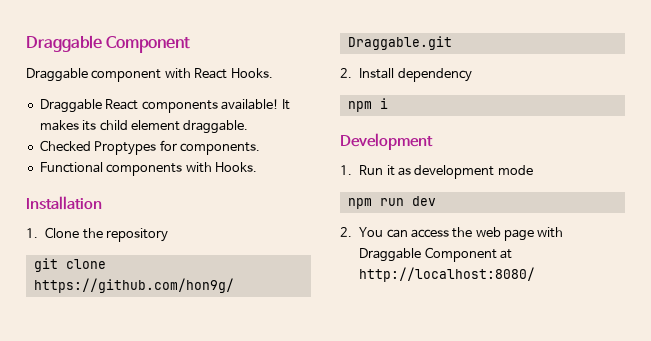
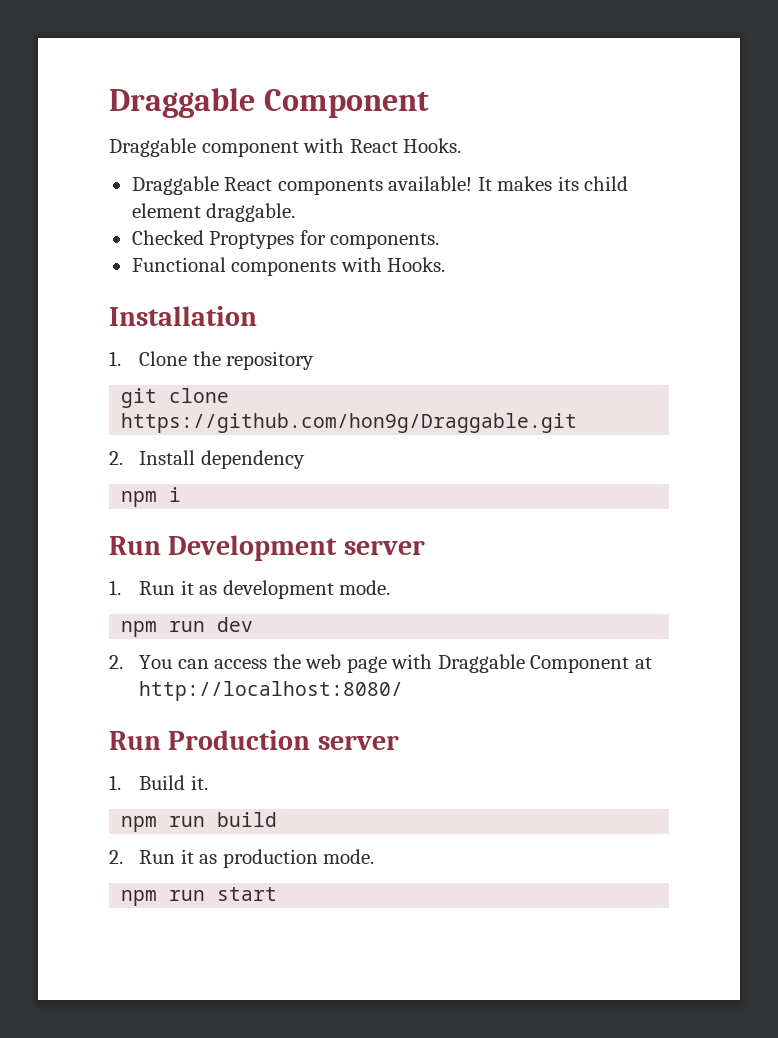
- Development
+ Run Development server
- 1. Run it as development mode
+ 1. Run it as development mode.
+ Run Production server
+ 1. Build it.
+ npm run build
+ 2. Run it as production mode.
+ npm run start

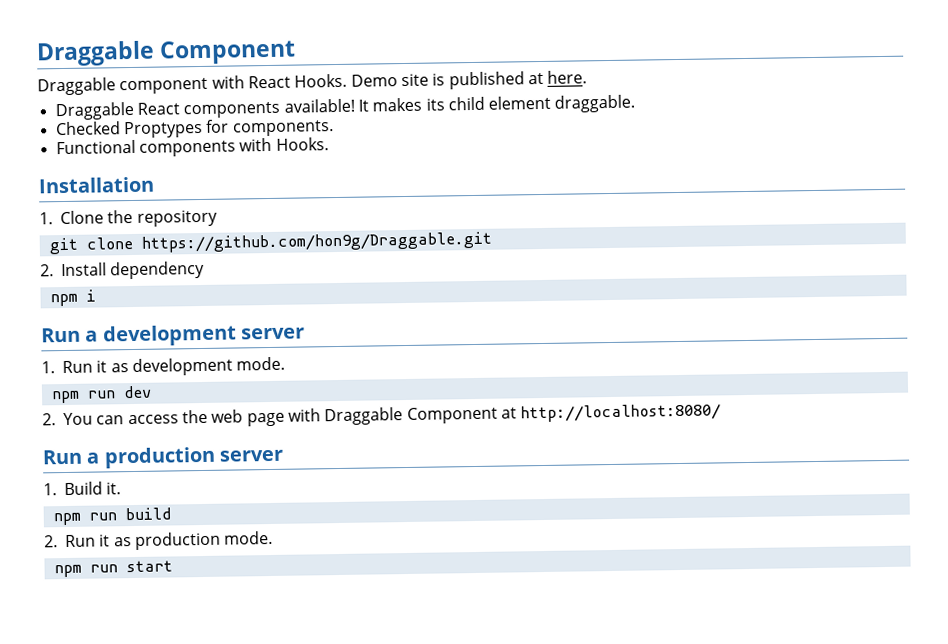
+ Demo site is published at here.
- Run Development server
+ Run a development server
- Run Production server
+ Run a production server

